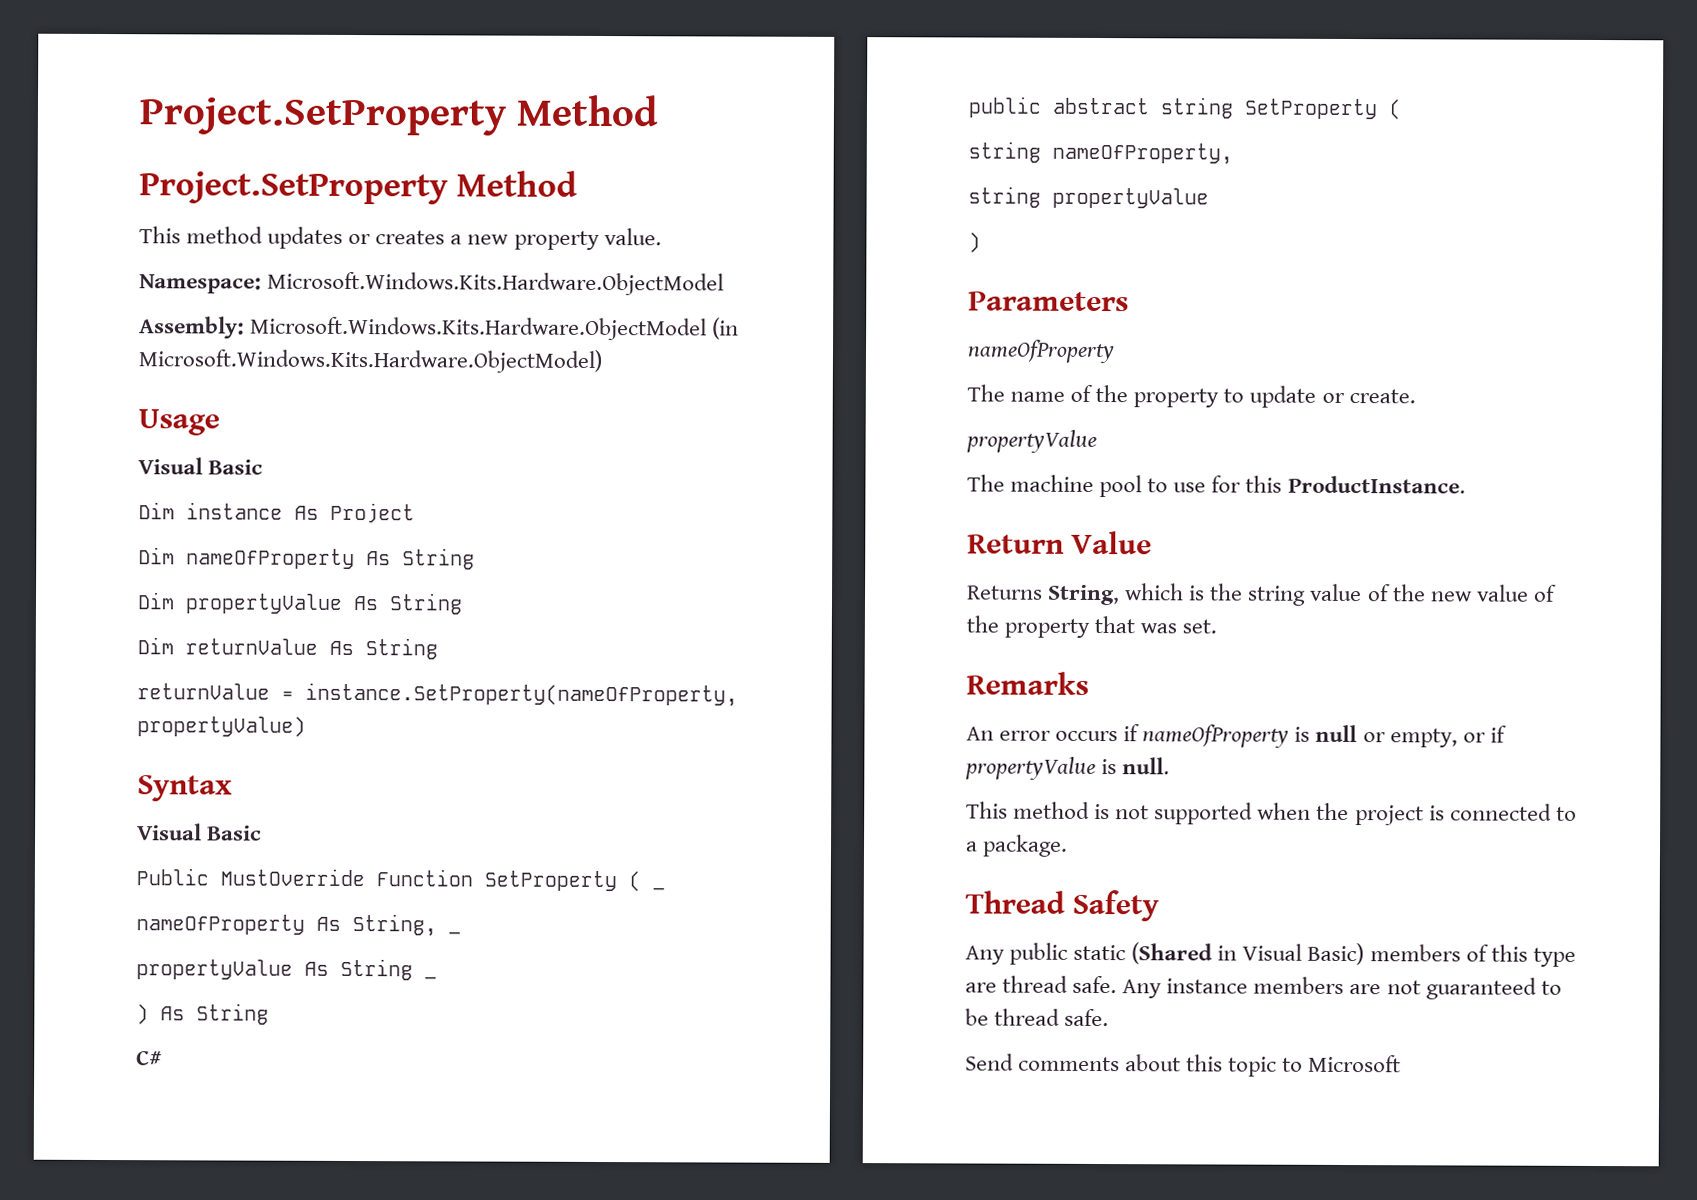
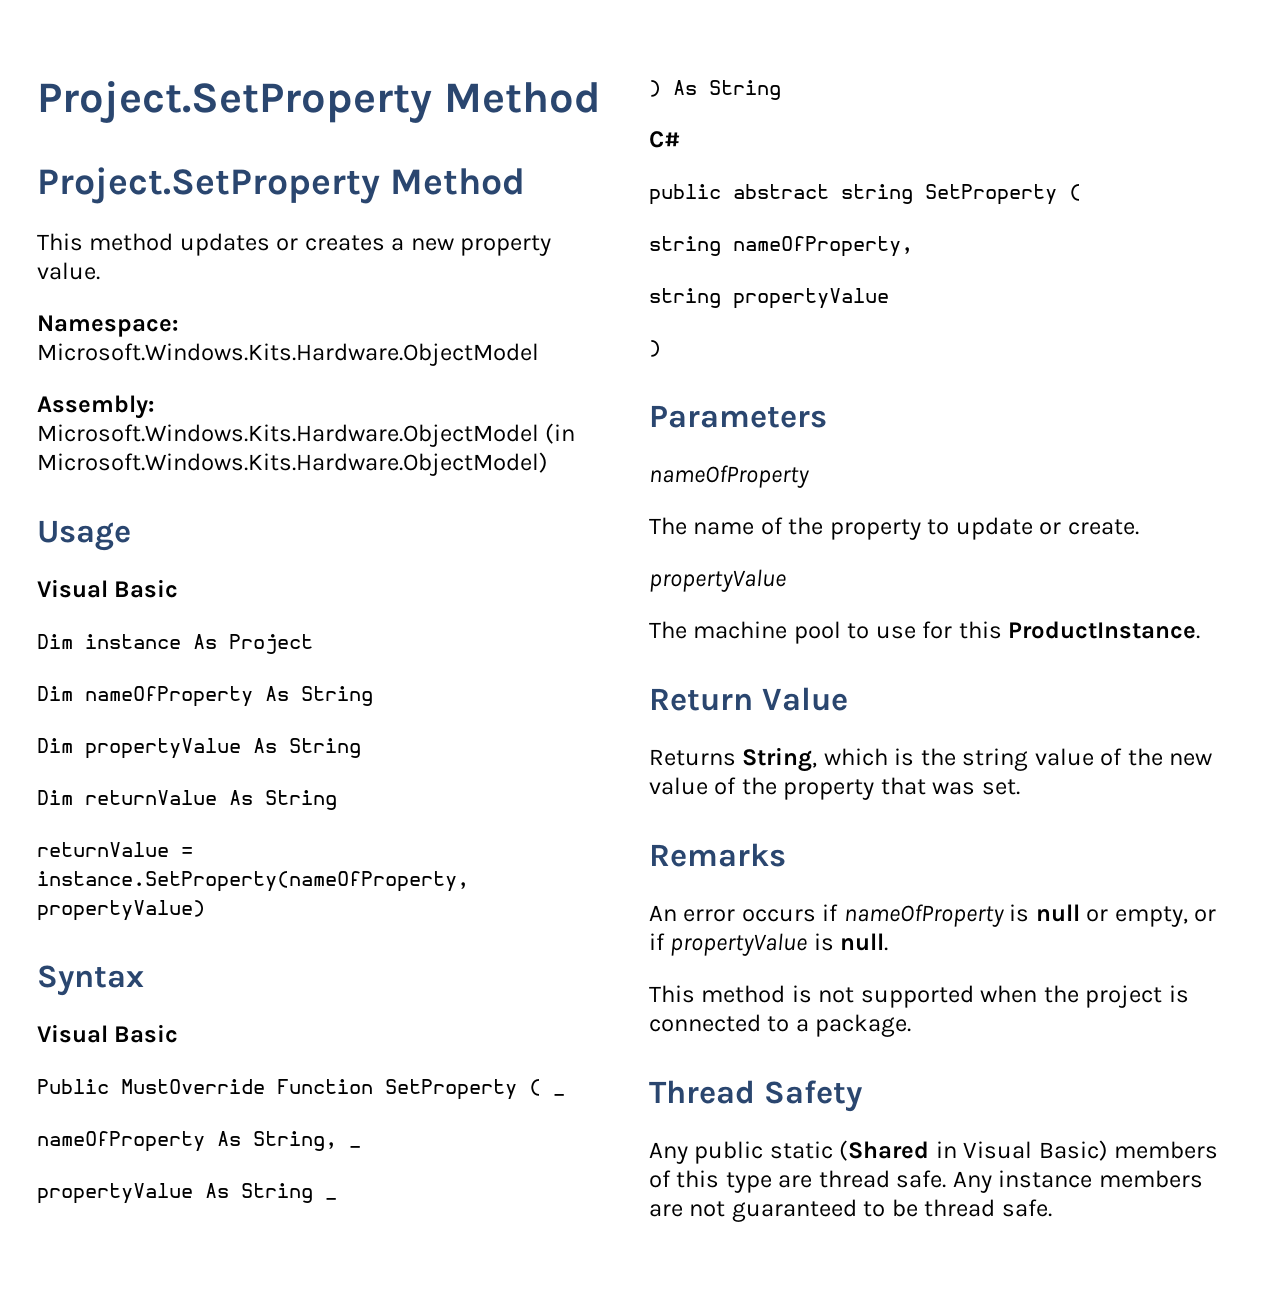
- Send comments about this topic to Microsoft

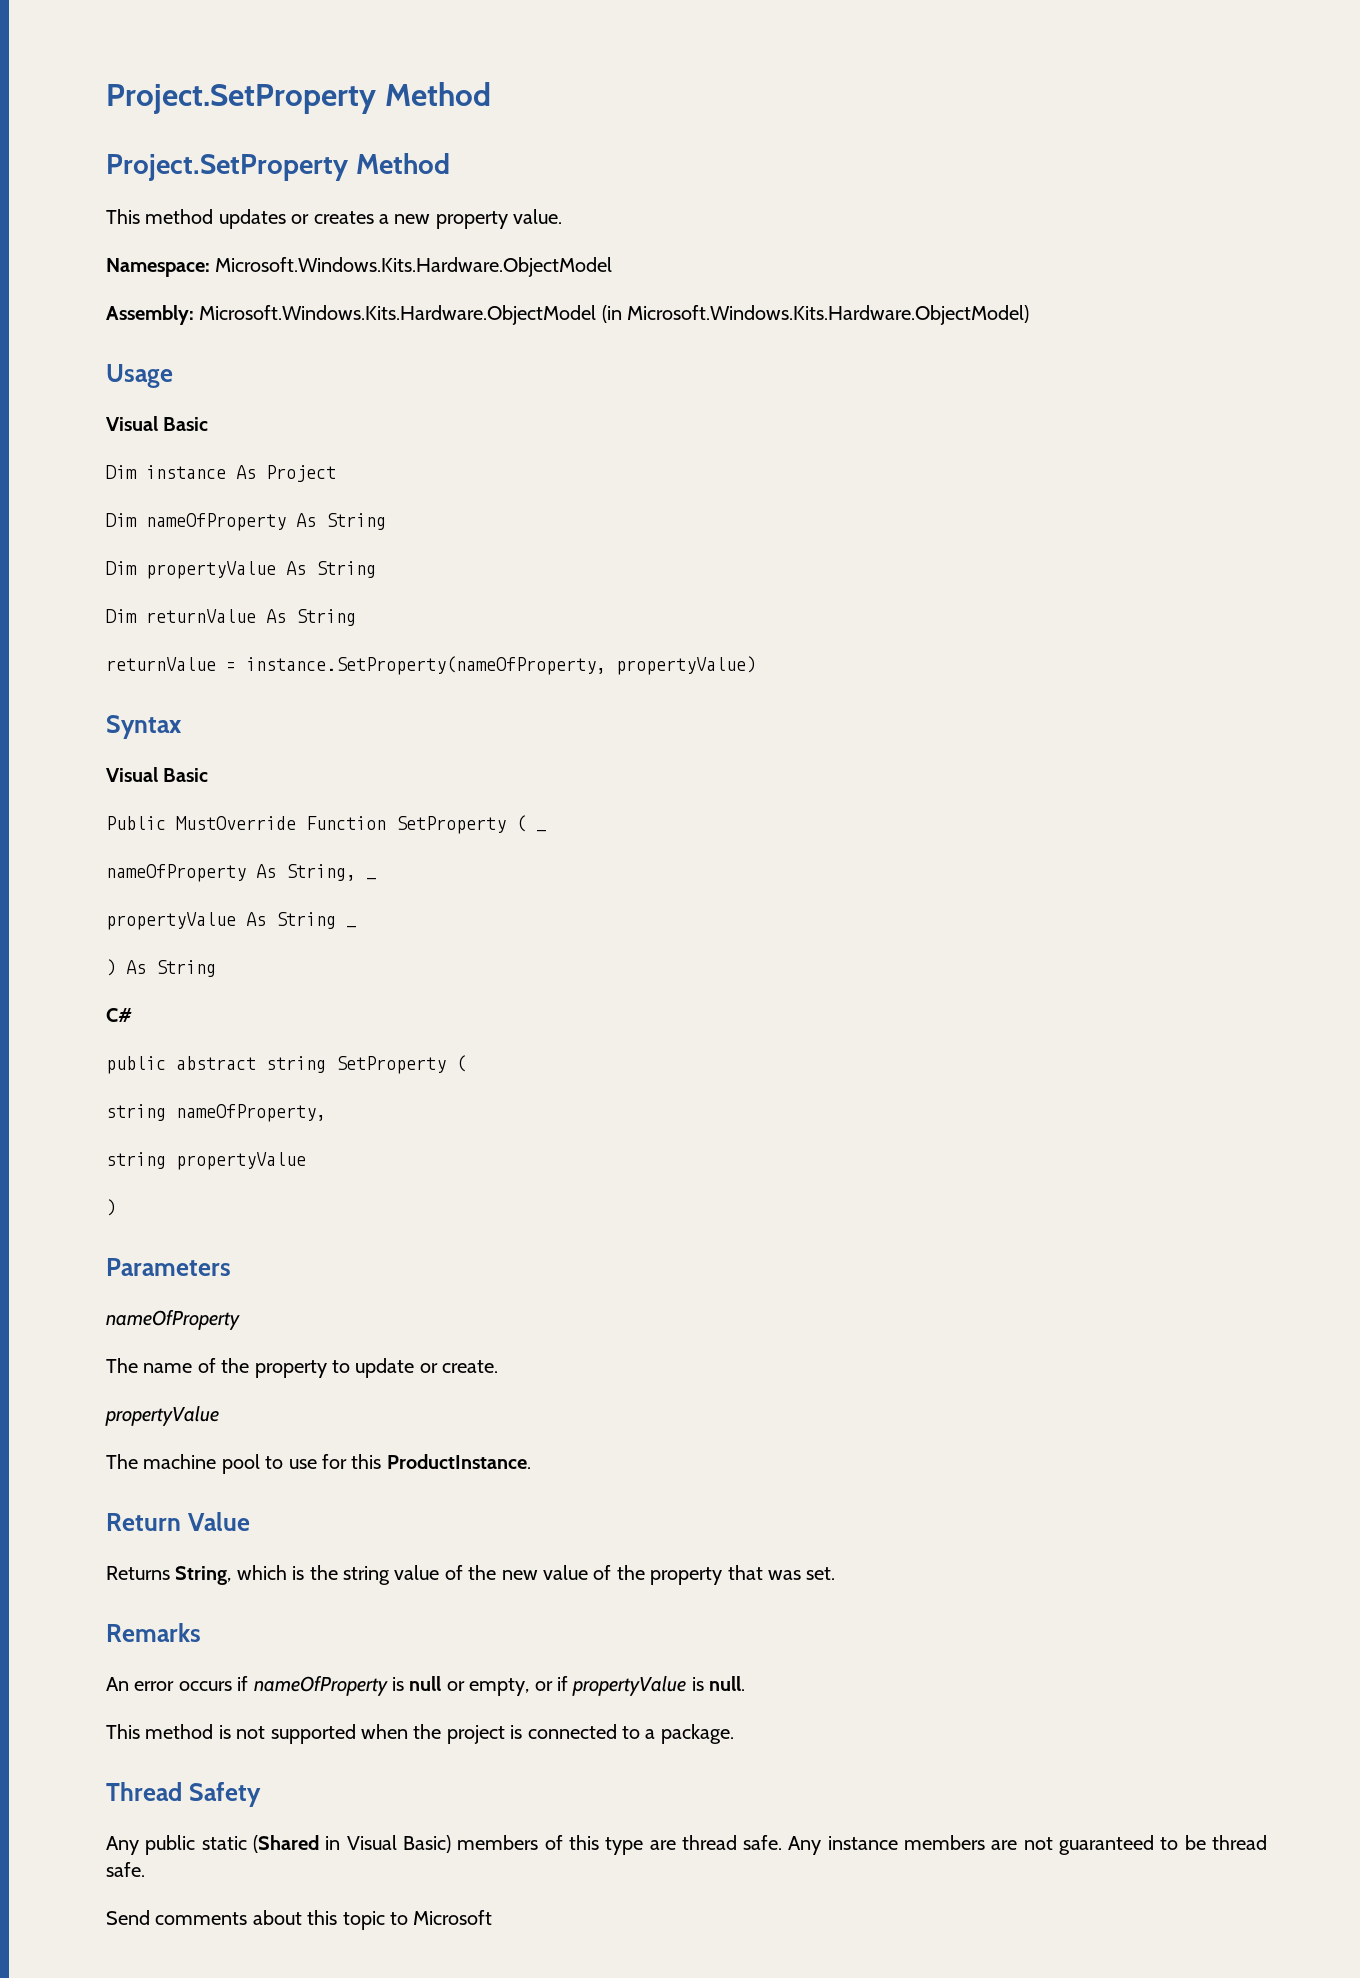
+ Send comments about this topic to Microsoft

